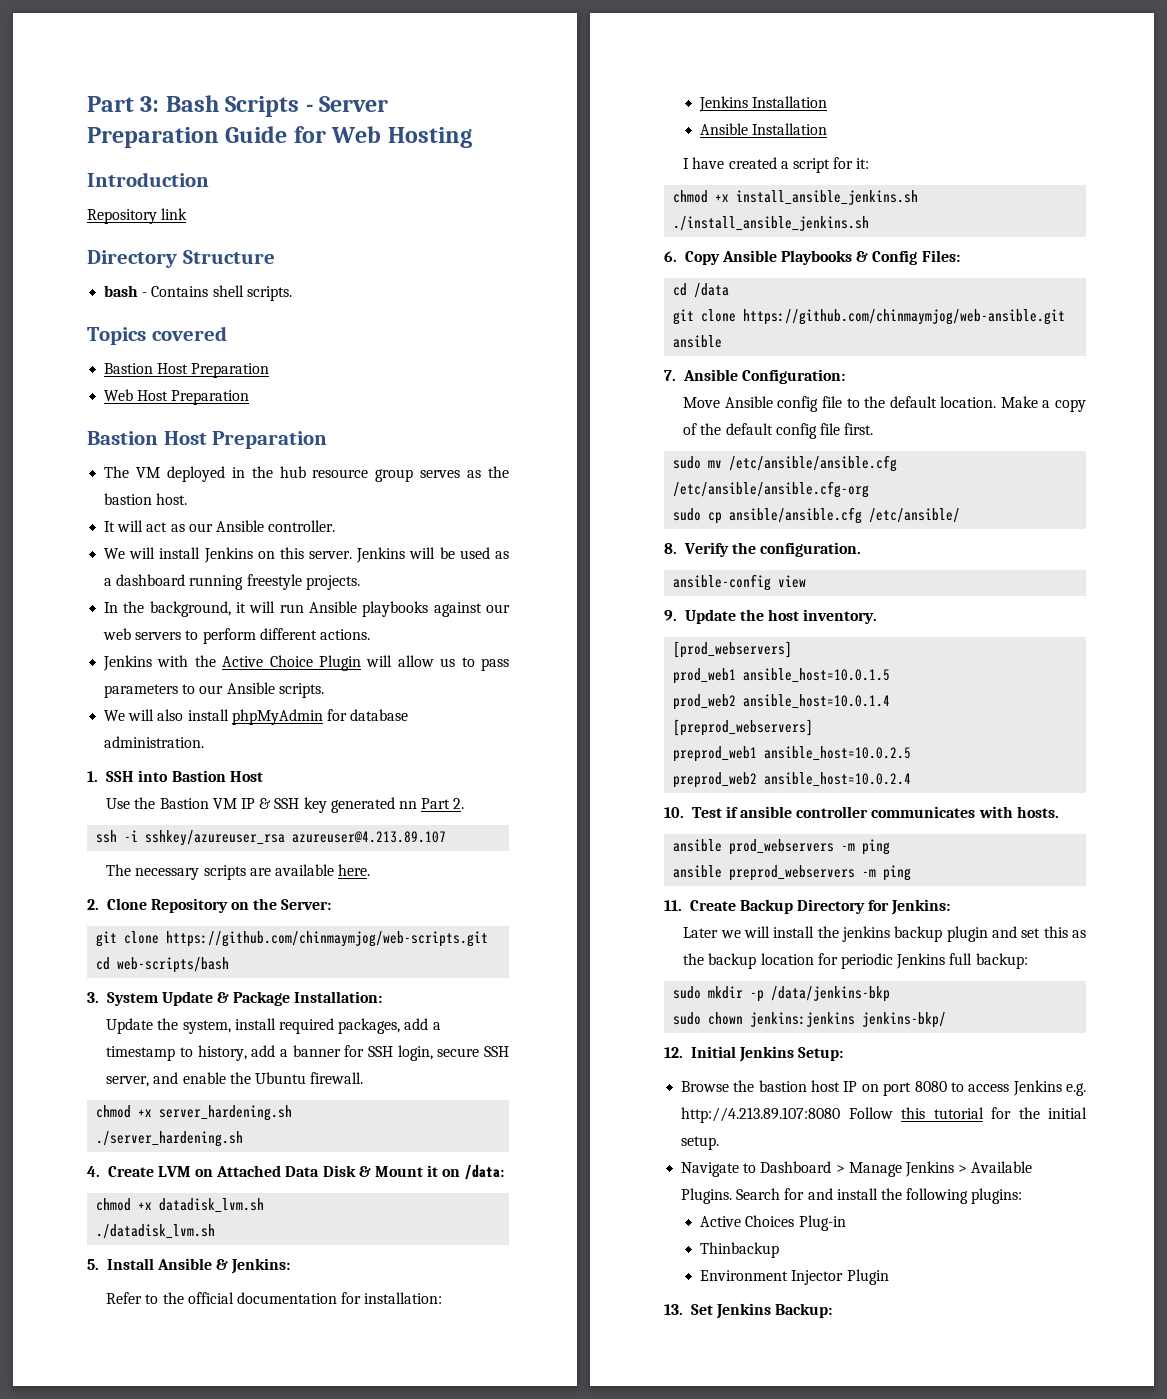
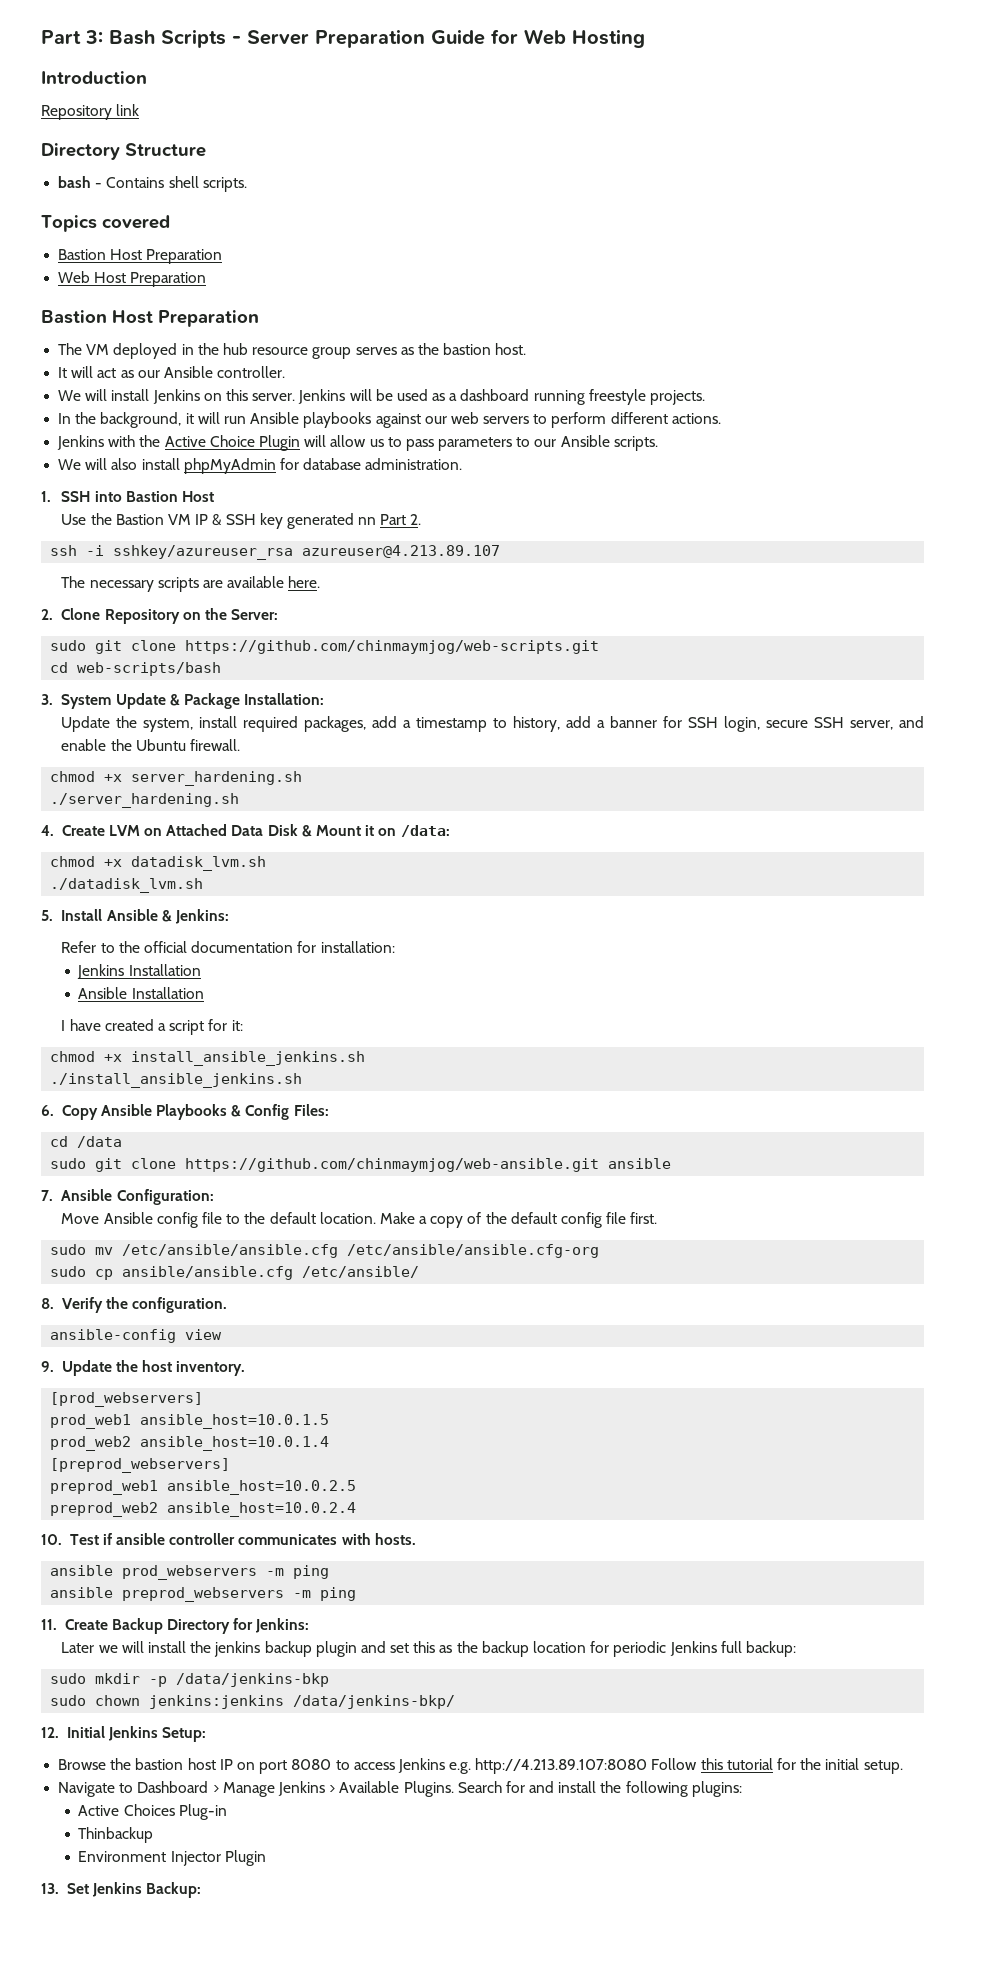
- git clone https://github.com/chinmaymjog/web-scripts.git
+ sudo git clone https://github.com/chinmaymjog/web-scripts.git
- git clone https://github.com/chinmaymjog/web-ansible.git ansible
+ sudo git clone https://github.com/chinmaymjog/web-ansible.git ansible
- sudo chown jenkins:jenkins jenkins-bkp/
+ sudo chown jenkins:jenkins /data/jenkins-bkp/

